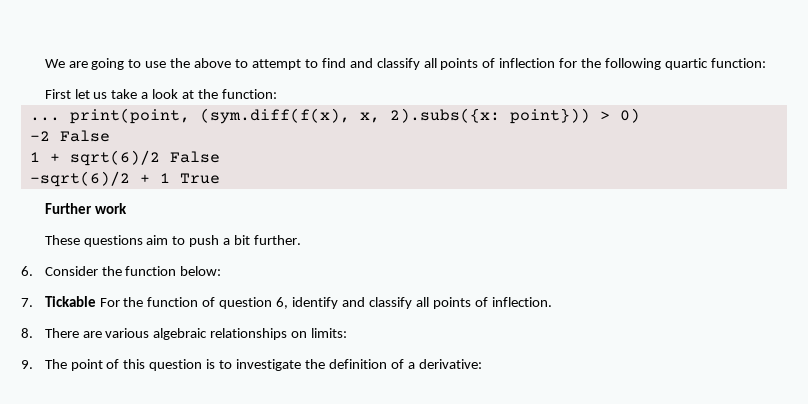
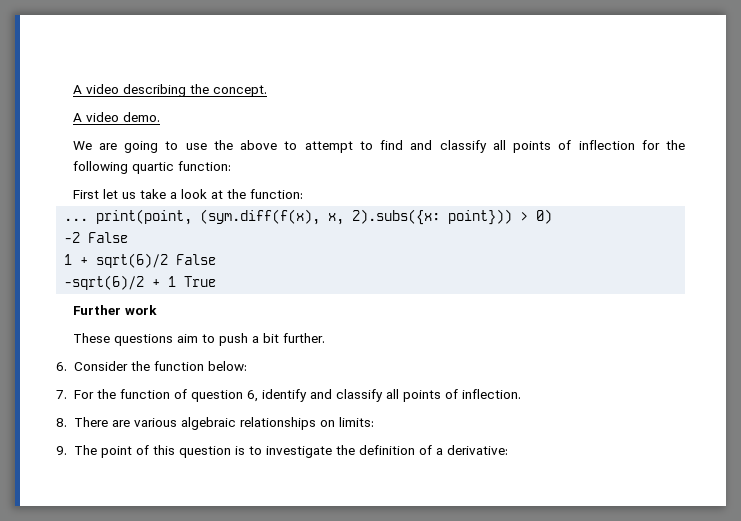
+ A video describing the concept.
+ A video demo.
- 7. Tickable For the function of question 6, identify and classify all points of inflection.
+ 7. For the function of question 6, identify and classify all points of inflection.

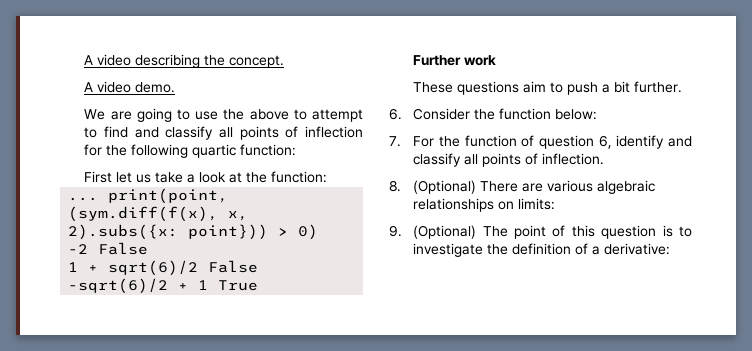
- 8. There are various algebraic relationships on limits:
+ 8. (Optional) There are various algebraic relationships on limits:
- 9. The point of this question is to investigate the definition of a derivative:
+ 9. (Optional) The point of this question is to investigate the definition of a derivative:

